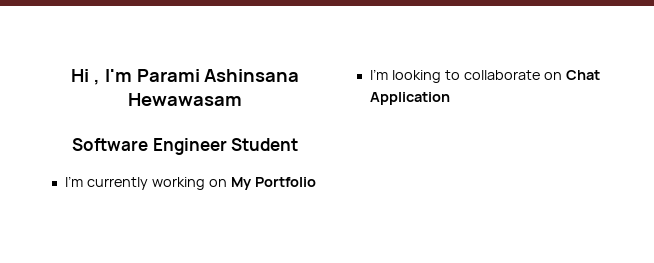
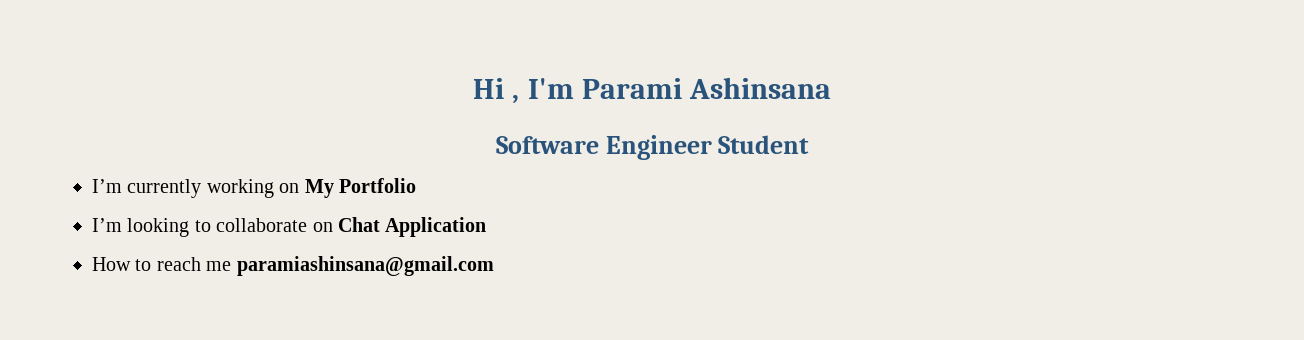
- Hi , I'm Parami Ashinsana Hewawasam
+ Hi , I'm Parami Ashinsana
+ How to reach me paramiashinsana@gmail.com

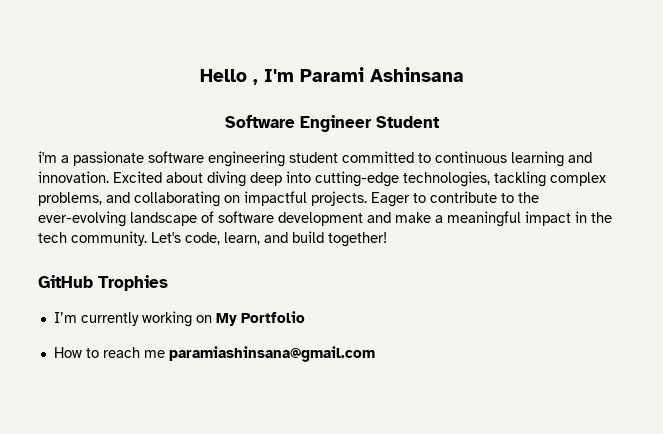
- Hi , I'm Parami Ashinsana
+ Hello , I'm Parami Ashinsana
+ i'm a passionate software engineering student committed to continuous learning and innovation. Excited about diving deep into cutting-edge technologies, tackling complex problems, and collaborating on impactful projects. Eager to contribute to the ever-evolving landscape of software development and make a meaningful impact in the tech community. Let's code, learn, and build together!
+ GitHub Trophies
- I’m looking to collaborate on Chat Application

